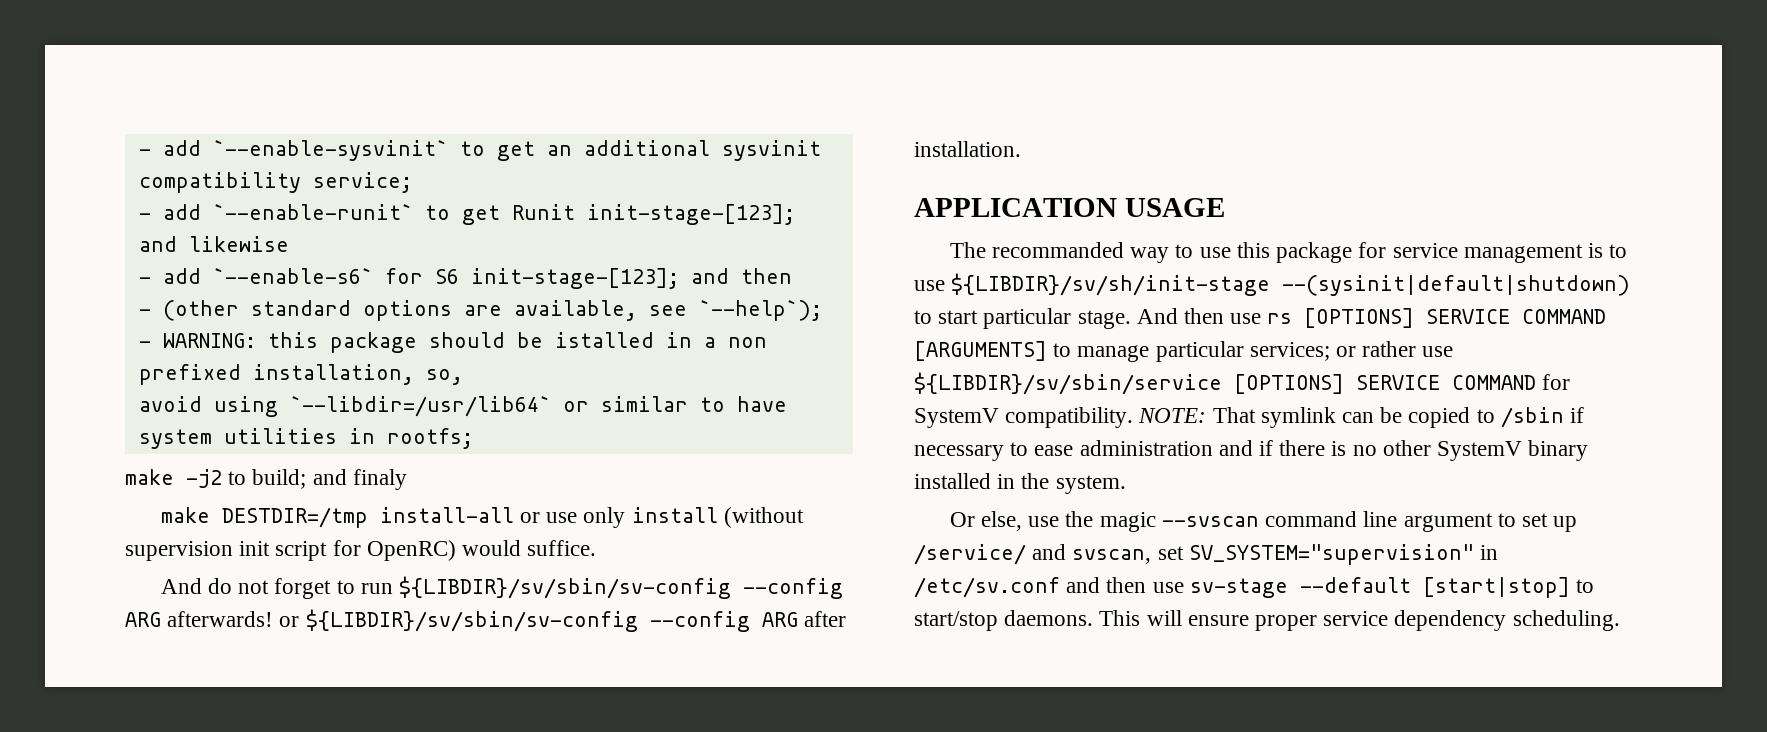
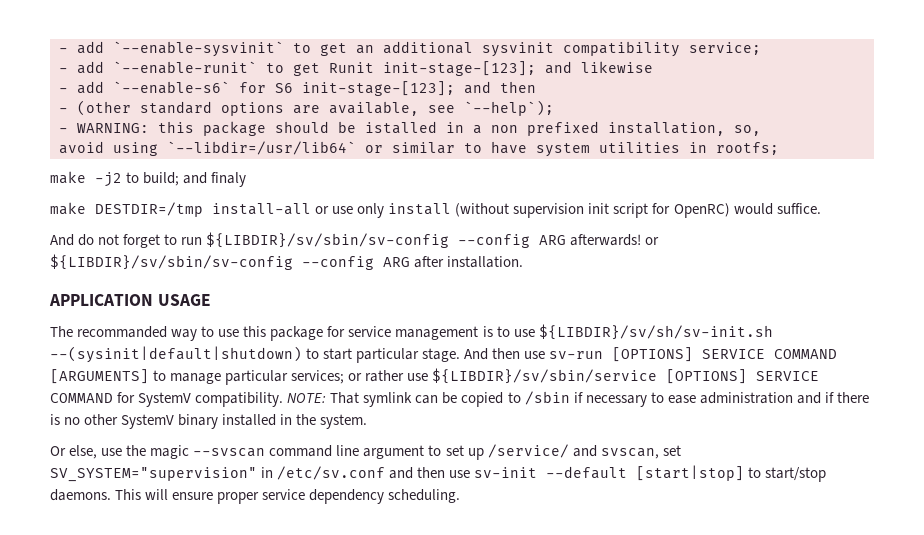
- The recommanded way to use this package for service management is to use ${LIBDIR}/sv/sh/init-stage --(sysinit|default|shutdown) to start particular stage.
+ The recommanded way to use this package for service management is to use ${LIBDIR}/sv/sh/sv-init.sh --(sysinit|default|shutdown) to start particular stage.
- And then use rs [OPTIONS] SERVICE COMMAND [ARGUMENTS] to manage particular services; or rather use ${LIBDIR}/sv/sbin/service [OPTIONS] SERVICE COMMAND for SystemV compatibility.
+ And then use sv-run [OPTIONS] SERVICE COMMAND [ARGUMENTS] to manage particular services; or rather use ${LIBDIR}/sv/sbin/service [OPTIONS] SERVICE COMMAND for SystemV compatibility.
- Or else, use the magic --svscan command line argument to set up /service/ and svscan, set SV_SYSTEM="supervision" in /etc/sv.conf and then use sv-stage --default [start|stop] to start/stop daemons.
+ Or else, use the magic --svscan command line argument to set up /service/ and svscan, set SV_SYSTEM="supervision" in /etc/sv.conf and then use sv-init --default [start|stop] to start/stop daemons.

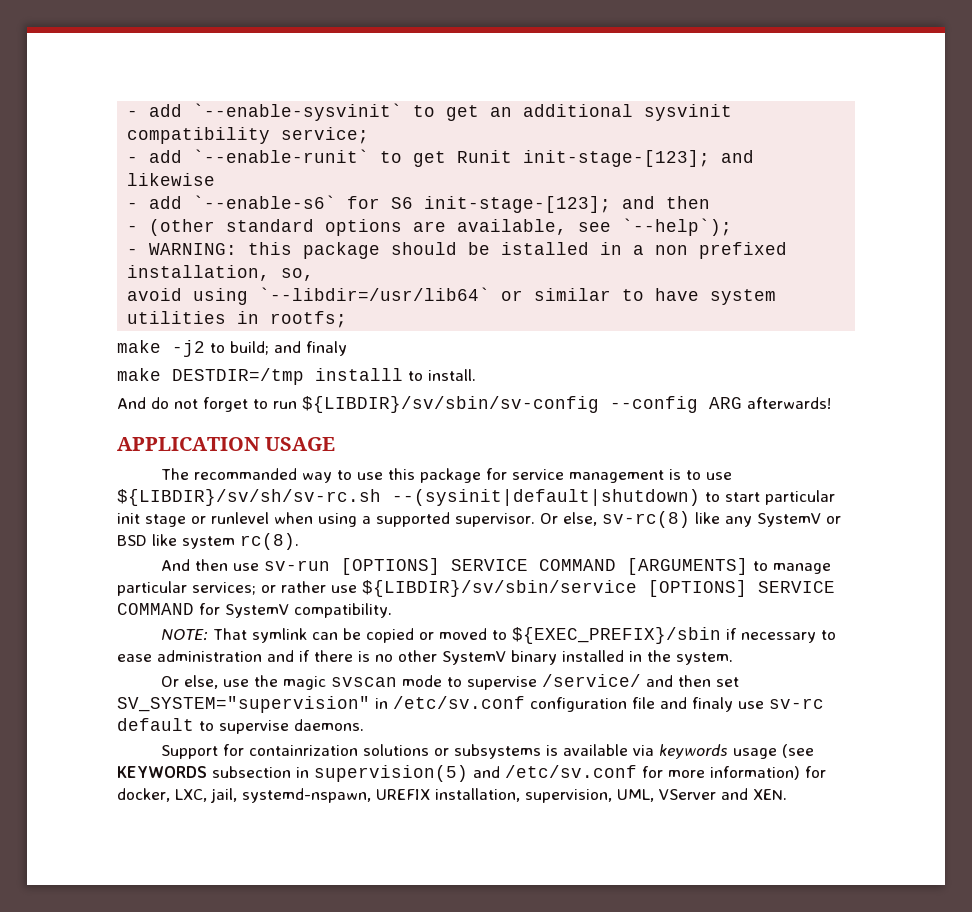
- make DESTDIR=/tmp install-all or use only install (without supervision init script for OpenRC) would suffice.
+ make DESTDIR=/tmp installl to install.
- And do not forget to run ${LIBDIR}/sv/sbin/sv-config --config ARG afterwards! or ${LIBDIR}/sv/sbin/sv-config --config ARG after installation.
+ And do not forget to run ${LIBDIR}/sv/sbin/sv-config --config ARG afterwards!
- The recommanded way to use this package for service management is to use ${LIBDIR}/sv/sh/sv-init.sh --(sysinit|default|shutdown) to start particular stage. And then use sv-run [OPTIONS] SERVICE COMMAND [ARGUMENTS] to manage particular services;
+ The recommanded way to use this package for service management is to use ${LIBDIR}/sv/sh/sv-rc.sh --(sysinit|default|shutdown) to start particular init stage or runlevel when using a supported supervisor. Or else, sv-rc(8) like any SystemV or BSD like system rc(8).
+ And then use sv-run [OPTIONS] SERVICE COMMAND [ARGUMENTS] to manage particular services;
- or rather use ${LIBDIR}/sv/sbin/service [OPTIONS] SERVICE COMMAND for SystemV compatibility. NOTE:
+ or rather use ${LIBDIR}/sv/sbin/service [OPTIONS] SERVICE COMMAND for SystemV compatibility.
+ NOTE:
- That symlink can be copied to /sbin if necessary to ease administration and if there is no other SystemV binary installed in the system.
+ That symlink can be copied or moved to ${EXEC_PREFIX}/sbin if necessary to ease administration and if there is no other SystemV binary installed in the system.
- Or else, use the magic --svscan command line argument to set up /service/ and svscan, set SV_SYSTEM="supervision" in /etc/sv.conf and then use sv-init --default [start|stop] to start/stop daemons. This will ensure proper service dependency scheduling.
+ Or else, use the magic svscan mode to supervise /service/ and then set SV_SYSTEM="supervision" in /etc/sv.conf configuration file and finaly use sv-rc default to supervise daemons.
+ Support for containrization solutions or subsystems is available via keywords usage (see KEYWORDS subsection in supervision(5) and /etc/sv.conf for more information) for docker, LXC, jail, systemd-nspawn, UREFIX installation, supervision, UML, VServer and XEN.

